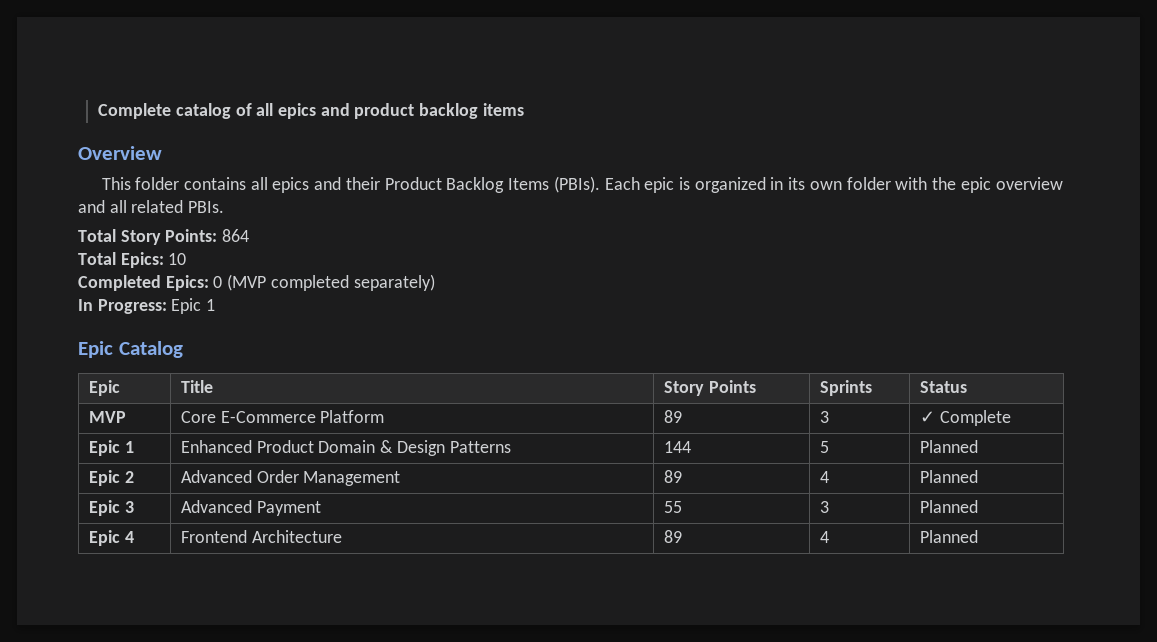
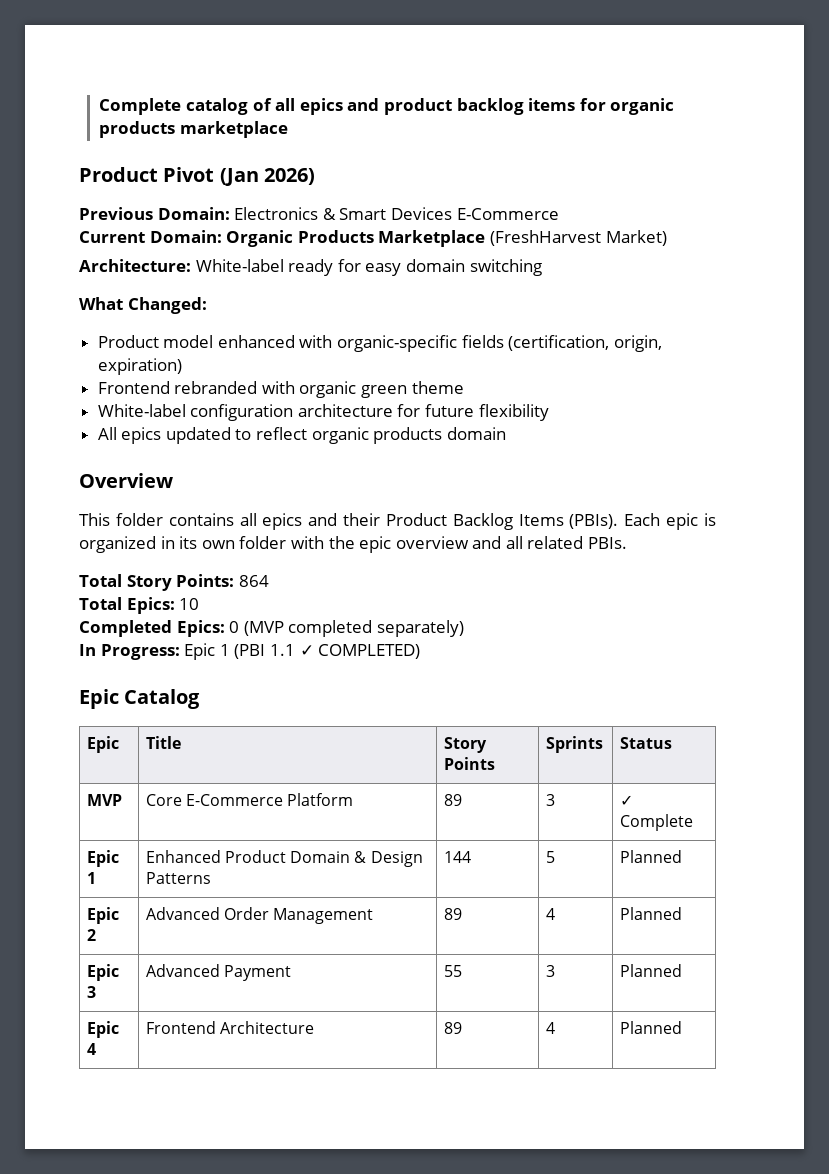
- Complete catalog of all epics and product backlog items
+ Complete catalog of all epics and product backlog items for organic products marketplace
+ Product Pivot (Jan 2026)
+ Previous Domain: Electronics & Smart Devices E-Commerce
+ Current Domain: Organic Products Marketplace (FreshHarvest Market)
+ Architecture: White-label ready for easy domain switching
+ What Changed:
+ Product model enhanced with organic-specific fields (certification, origin, expiration)
+ Frontend rebranded with organic green theme
+ White-label configuration architecture for future flexibility
+ All epics updated to reflect organic products domain
- In Progress: Epic 1
+ In Progress: Epic 1 (PBI 1.1 ✓ COMPLETED)

